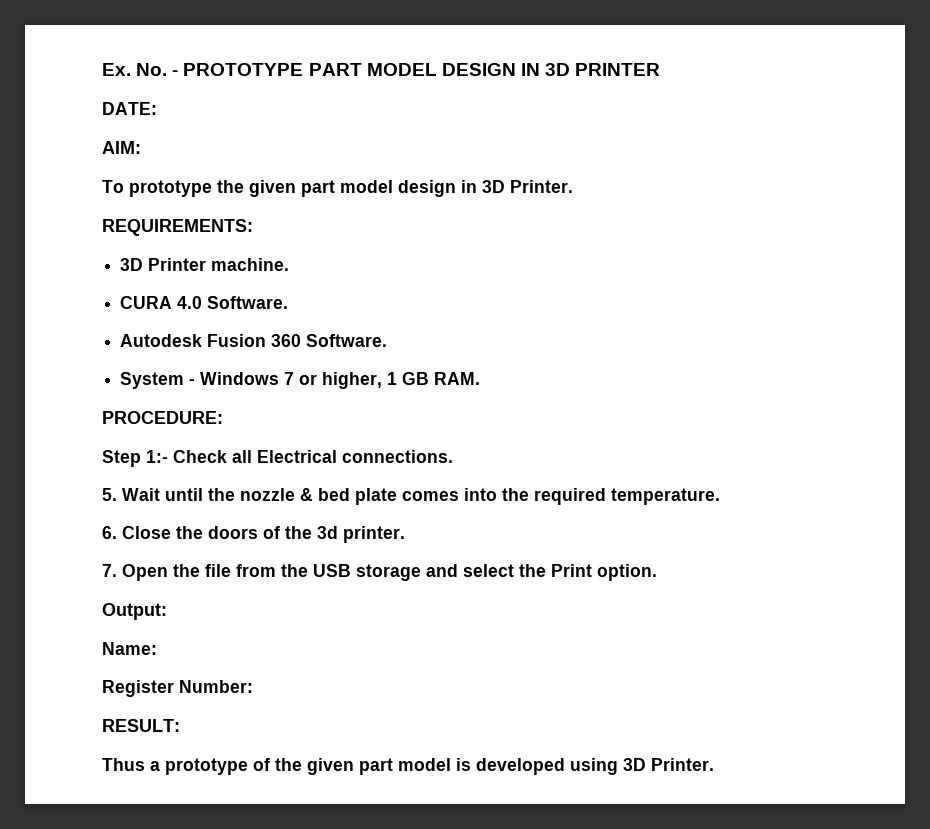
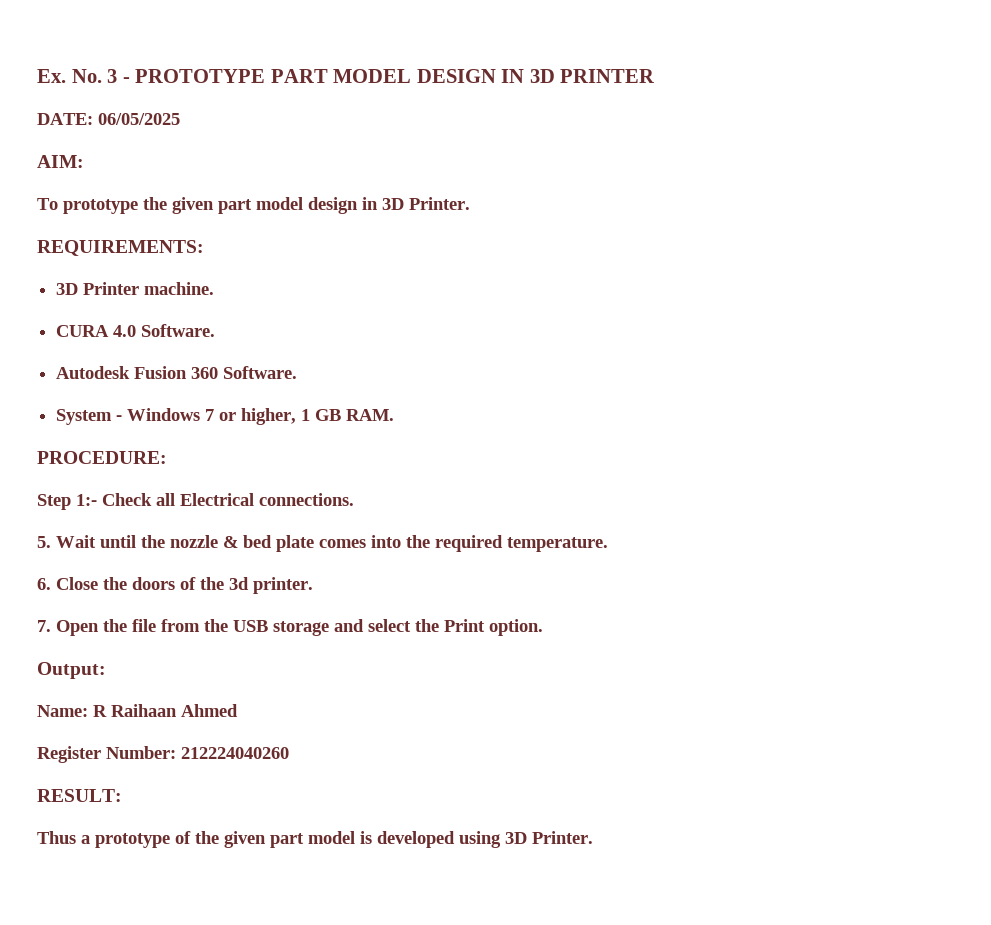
- Ex. No. - PROTOTYPE PART MODEL DESIGN IN 3D PRINTER
+ Ex. No. 3 - PROTOTYPE PART MODEL DESIGN IN 3D PRINTER
- DATE:
+ DATE: 06/05/2025
- Name:
+ Name: R Raihaan Ahmed
- Register Number:
+ Register Number: 212224040260

